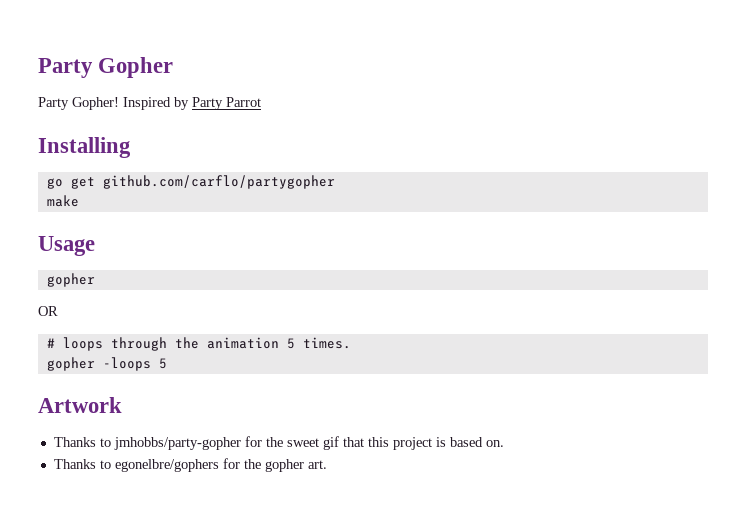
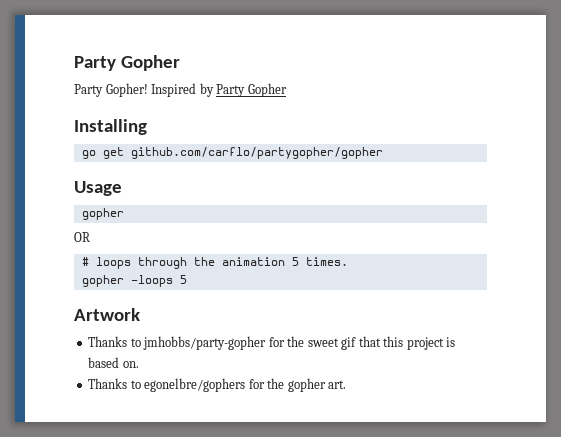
- Inspired by Party Parrot
+ Inspired by Party Gopher
- go get github.com/carflo/partygopher
- make
+ go get github.com/carflo/partygopher/gopher

